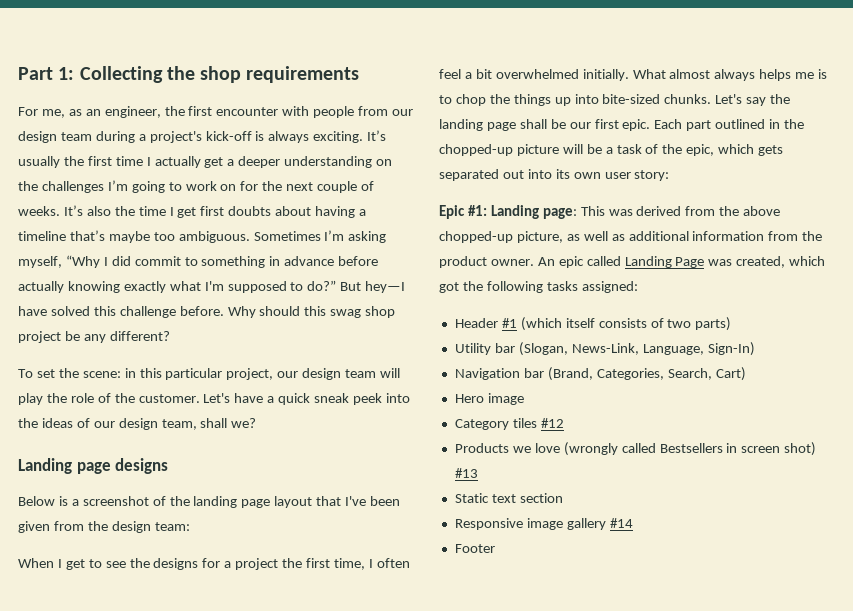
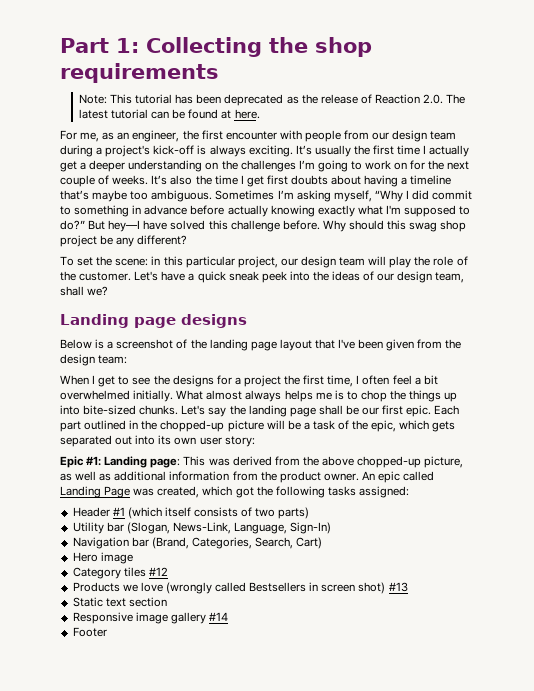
+ Note: This tutorial has been deprecated as the release of Reaction 2.0. The latest tutorial can be found at here.

